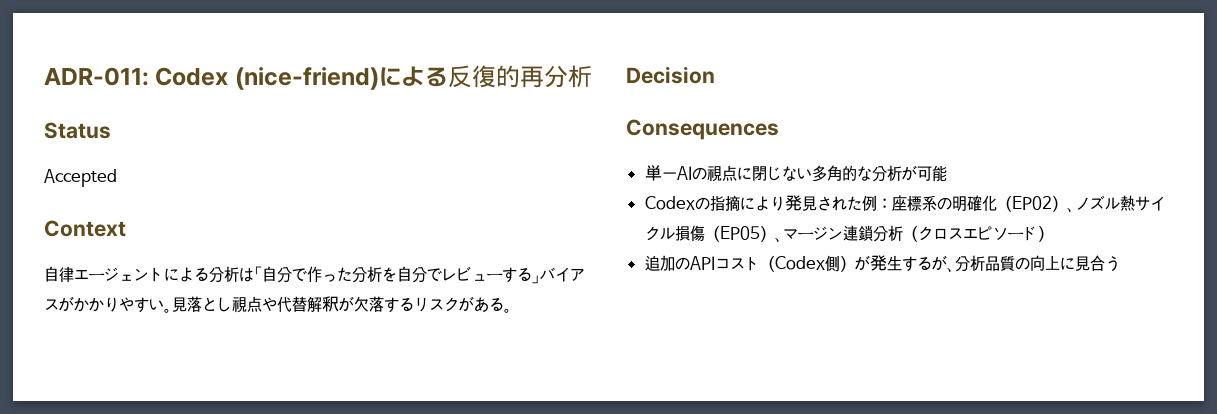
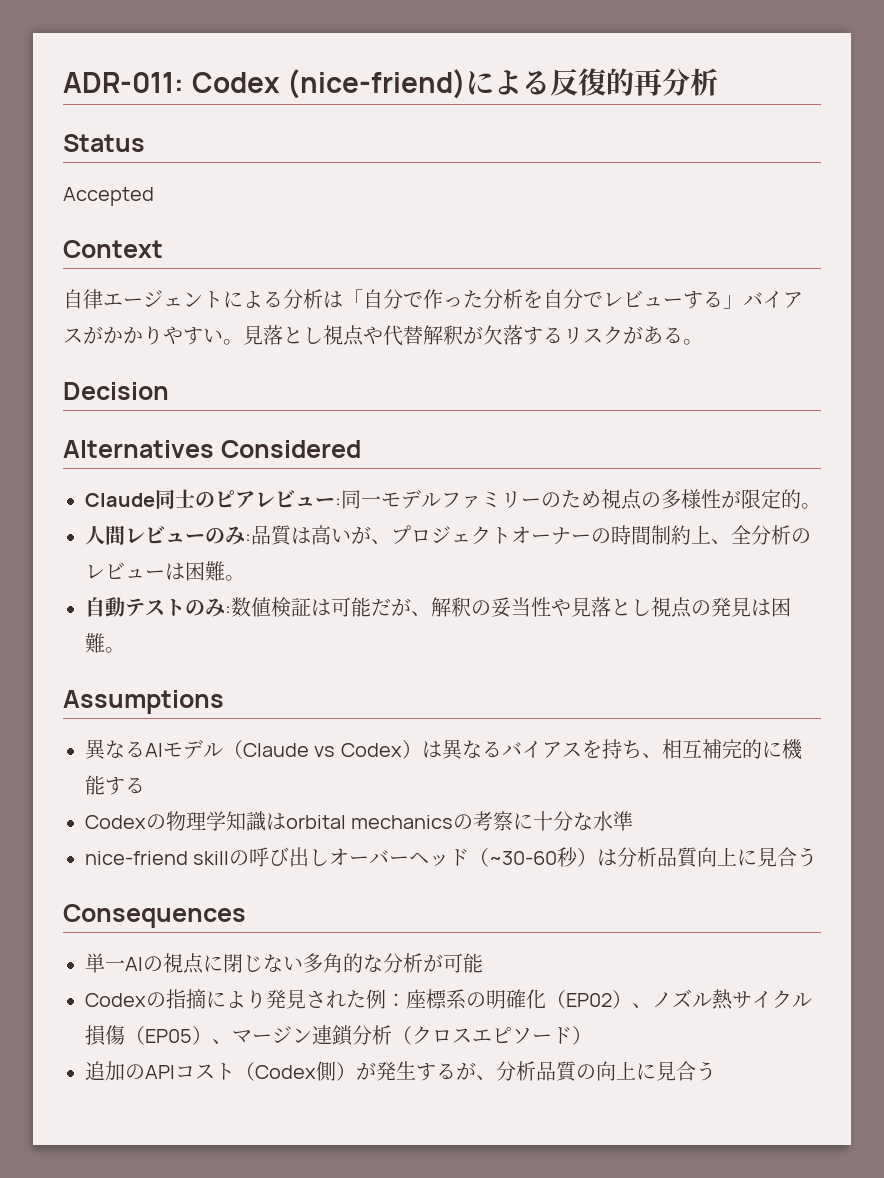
+ Alternatives Considered
+ Claude同士のピアレビュー:同一モデルファミリーのため視点の多様性が限定的。
+ 人間レビューのみ:品質は高いが、プロジェクトオーナーの時間制約上、全分析のレビューは困難。
+ 自動テストのみ:数値検証は可能だが、解釈の妥当性や見落とし視点の発見は困難。
+ Assumptions
+ 異なるAIモデル（Claude vs Codex）は異なるバイアスを持ち、相互補完的に機能する
+ Codexの物理学知識はorbital mechanicsの考察に十分な水準
+ nice-friend skillの呼び出しオーバーヘッド（~30-60秒）は分析品質向上に見合う

